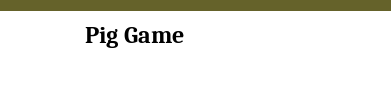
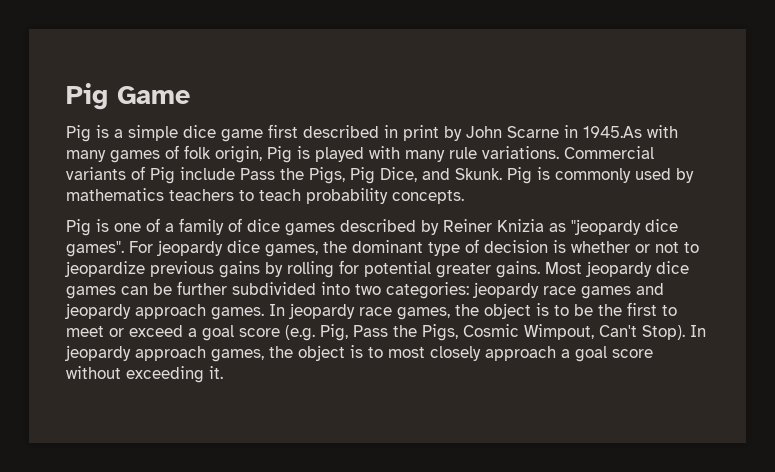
+ Pig is a simple dice game first described in print by John Scarne in 1945.As with many games of folk origin, Pig is played with many rule variations. Commercial variants of Pig include Pass the Pigs, Pig Dice, and Skunk. Pig is commonly used by mathematics teachers to teach probability concepts.
+ Pig is one of a family of dice games described by Reiner Knizia as "jeopardy dice games". For jeopardy dice games, the dominant type of decision is whether or not to jeopardize previous gains by rolling for potential greater gains. Most jeopardy dice games can be further subdivided into two categories: jeopardy race games and jeopardy approach games. In jeopardy race games, the object is to be the first to meet or exceed a goal score (e.g. Pig, Pass the Pigs, Cosmic Wimpout, Can't Stop). In jeopardy approach games, the object is to most closely approach a goal score without exceeding it.

